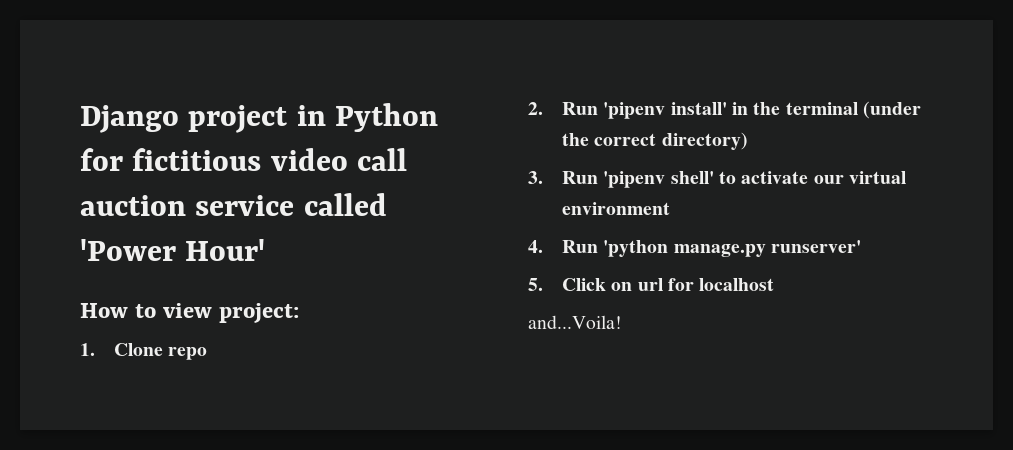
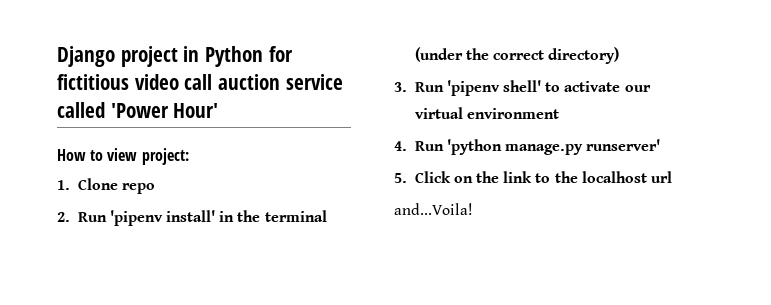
- 5. Click on url for localhost
+ 5. Click on the link to the localhost url

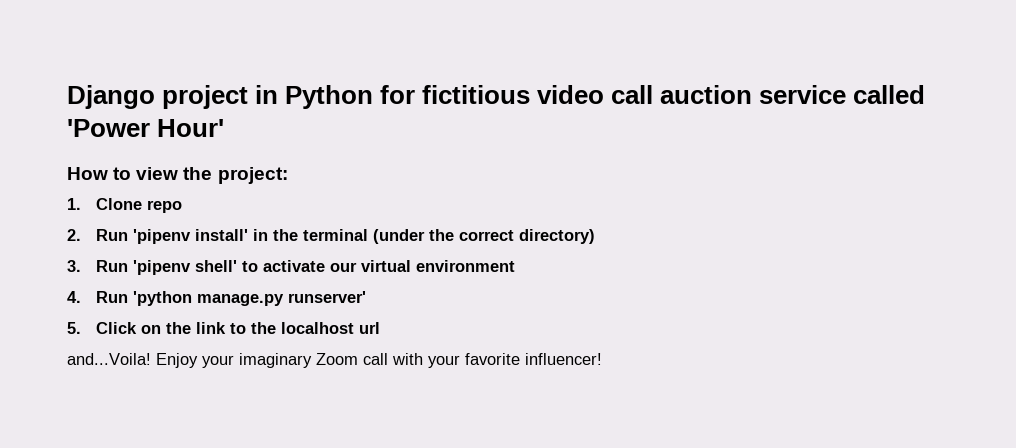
- How to view project:
+ How to view the project:
+ Enjoy your imaginary Zoom call with your favorite influencer!

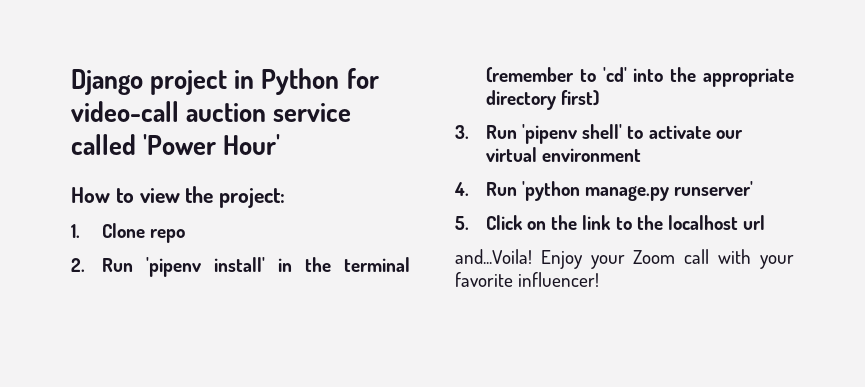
- Django project in Python for fictitious video call auction service called 'Power Hour'
+ Django project in Python for video-call auction service called 'Power Hour'
- 2. Run 'pipenv install' in the terminal (under the correct directory)
+ 2. Run 'pipenv install' in the terminal (remember to 'cd' into the appropriate directory first)
- Enjoy your imaginary Zoom call with your favorite influencer!
+ Enjoy your Zoom call with your favorite influencer!

